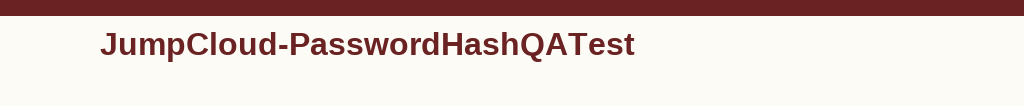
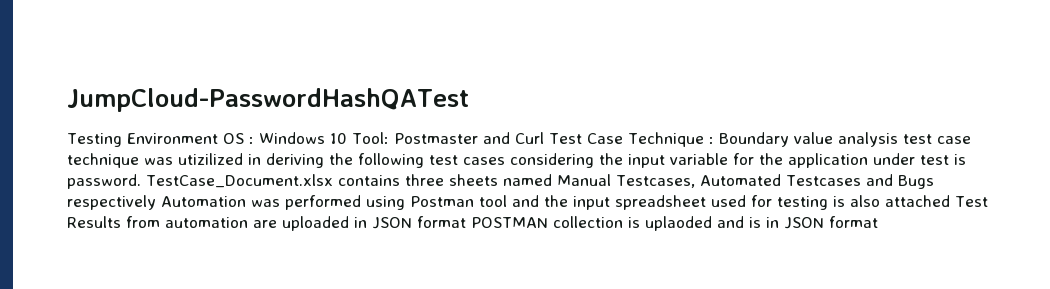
+ Testing Environment OS : Windows 10 Tool: Postmaster and Curl Test Case Technique : Boundary value analysis test case technique was utizilized in deriving the following test cases considering the input variable for the application under test is password. TestCase_Document.xlsx contains three sheets named Manual Testcases, Automated Testcases and Bugs respectively Automation was performed using Postman tool and the input spreadsheet used for testing is also attached Test Results from automation are uploaded in JSON format POSTMAN collection is uplaoded and is in JSON format

